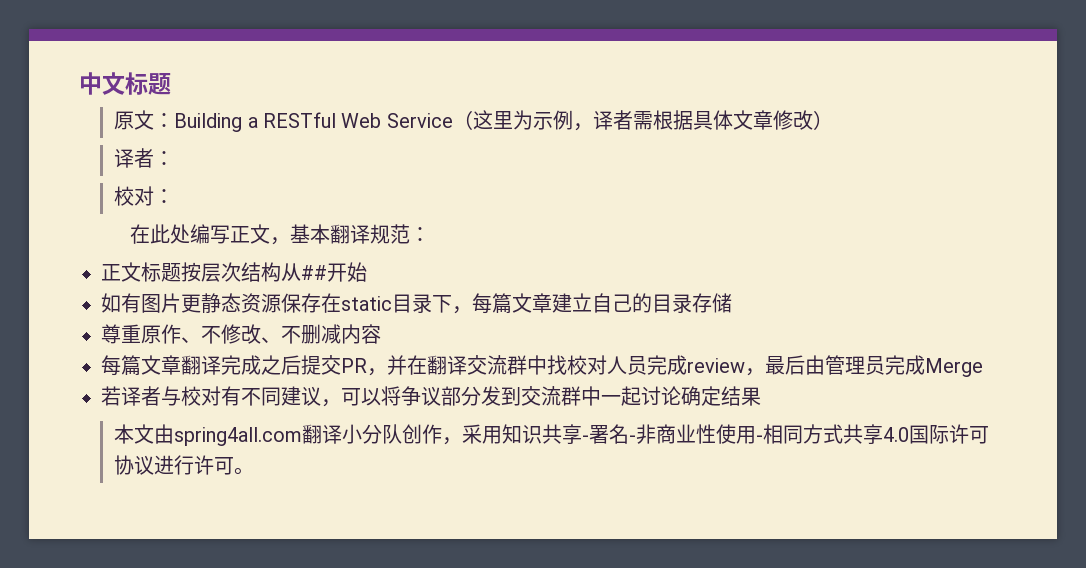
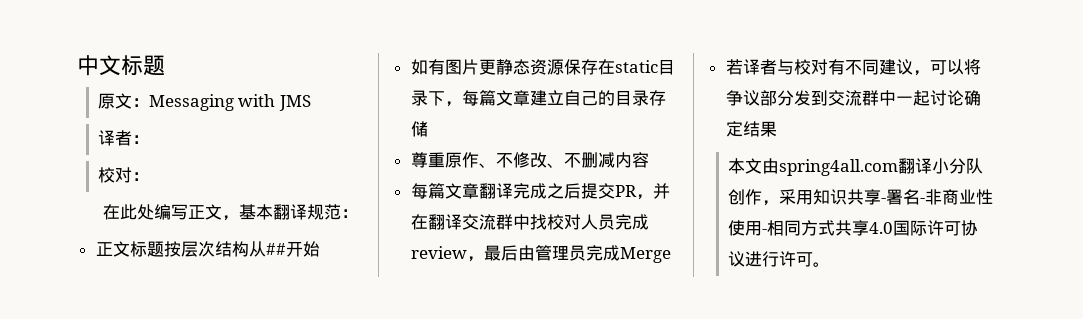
- 原文：Building a RESTful Web Service（这里为示例，译者需根据具体文章修改）
+ 原文：Messaging with JMS

